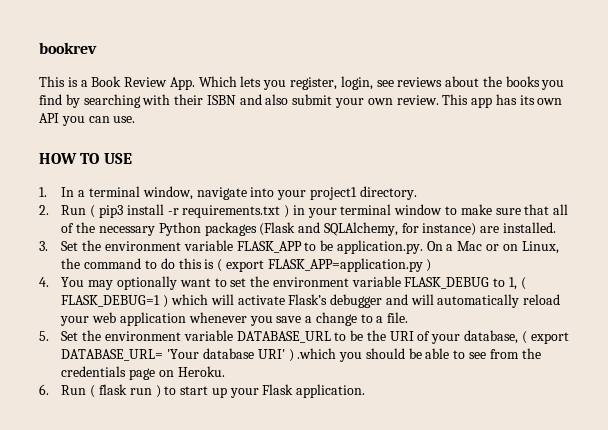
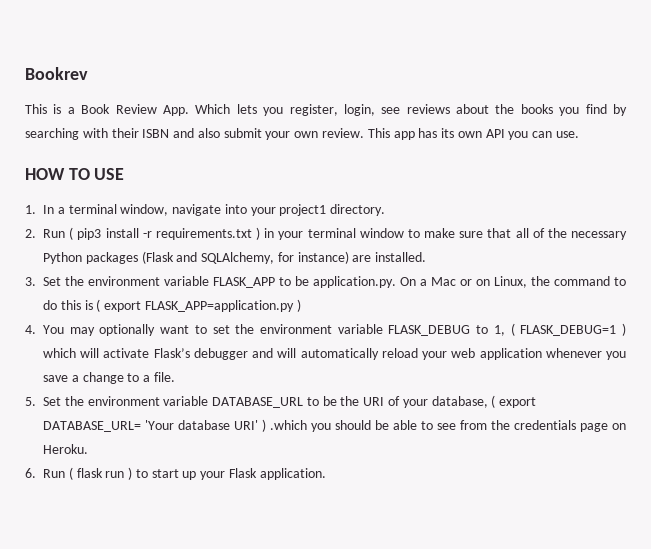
- bookrev
+ Bookrev

